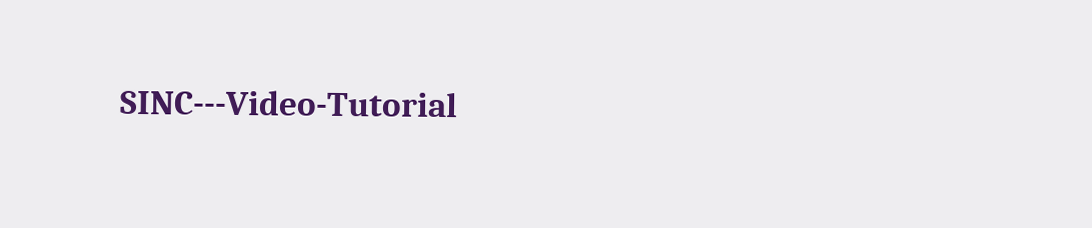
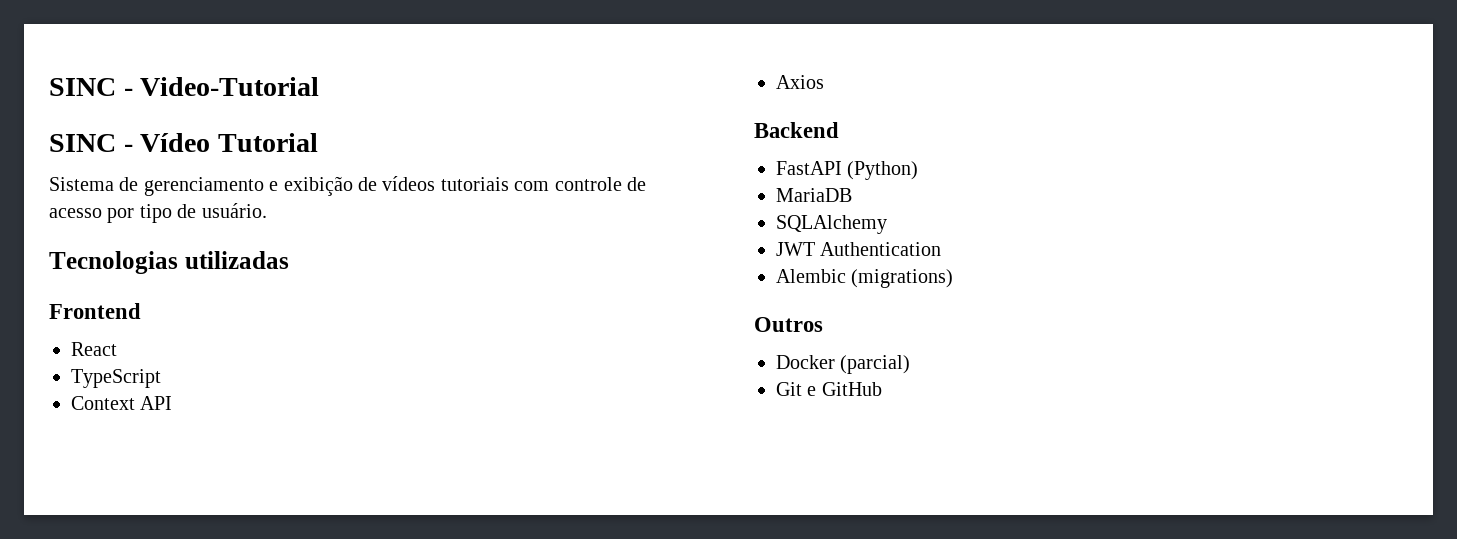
- SINC---Video-Tutorial
+ SINC - Video-Tutorial
+ SINC - Vídeo Tutorial
+ Sistema de gerenciamento e exibição de vídeos tutoriais com controle de acesso por tipo de usuário.
+ Tecnologias utilizadas
+ Frontend
+ React
+ TypeScript
+ Context API
+ Axios
+ Backend
+ FastAPI (Python)
+ MariaDB
+ SQLAlchemy
+ JWT Authentication
+ Alembic (migrations)
+ Outros
+ Docker (parcial)
+ Git e GitHub

